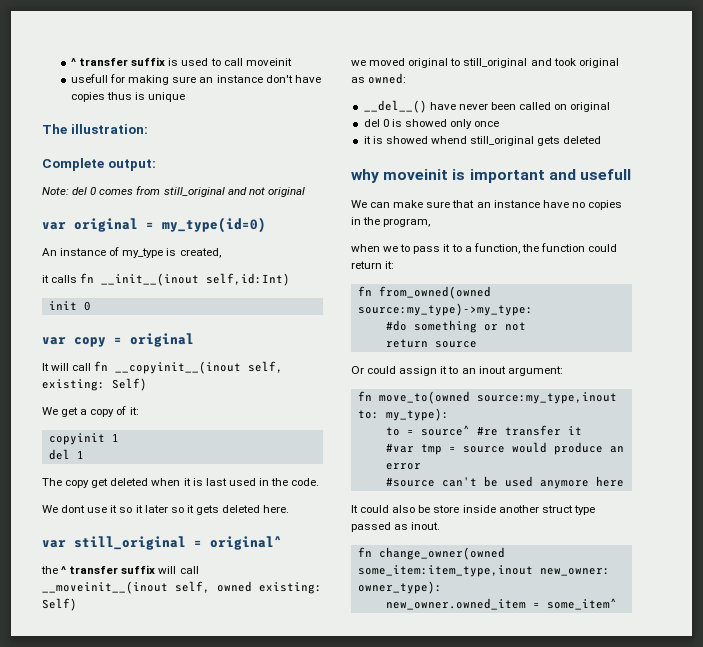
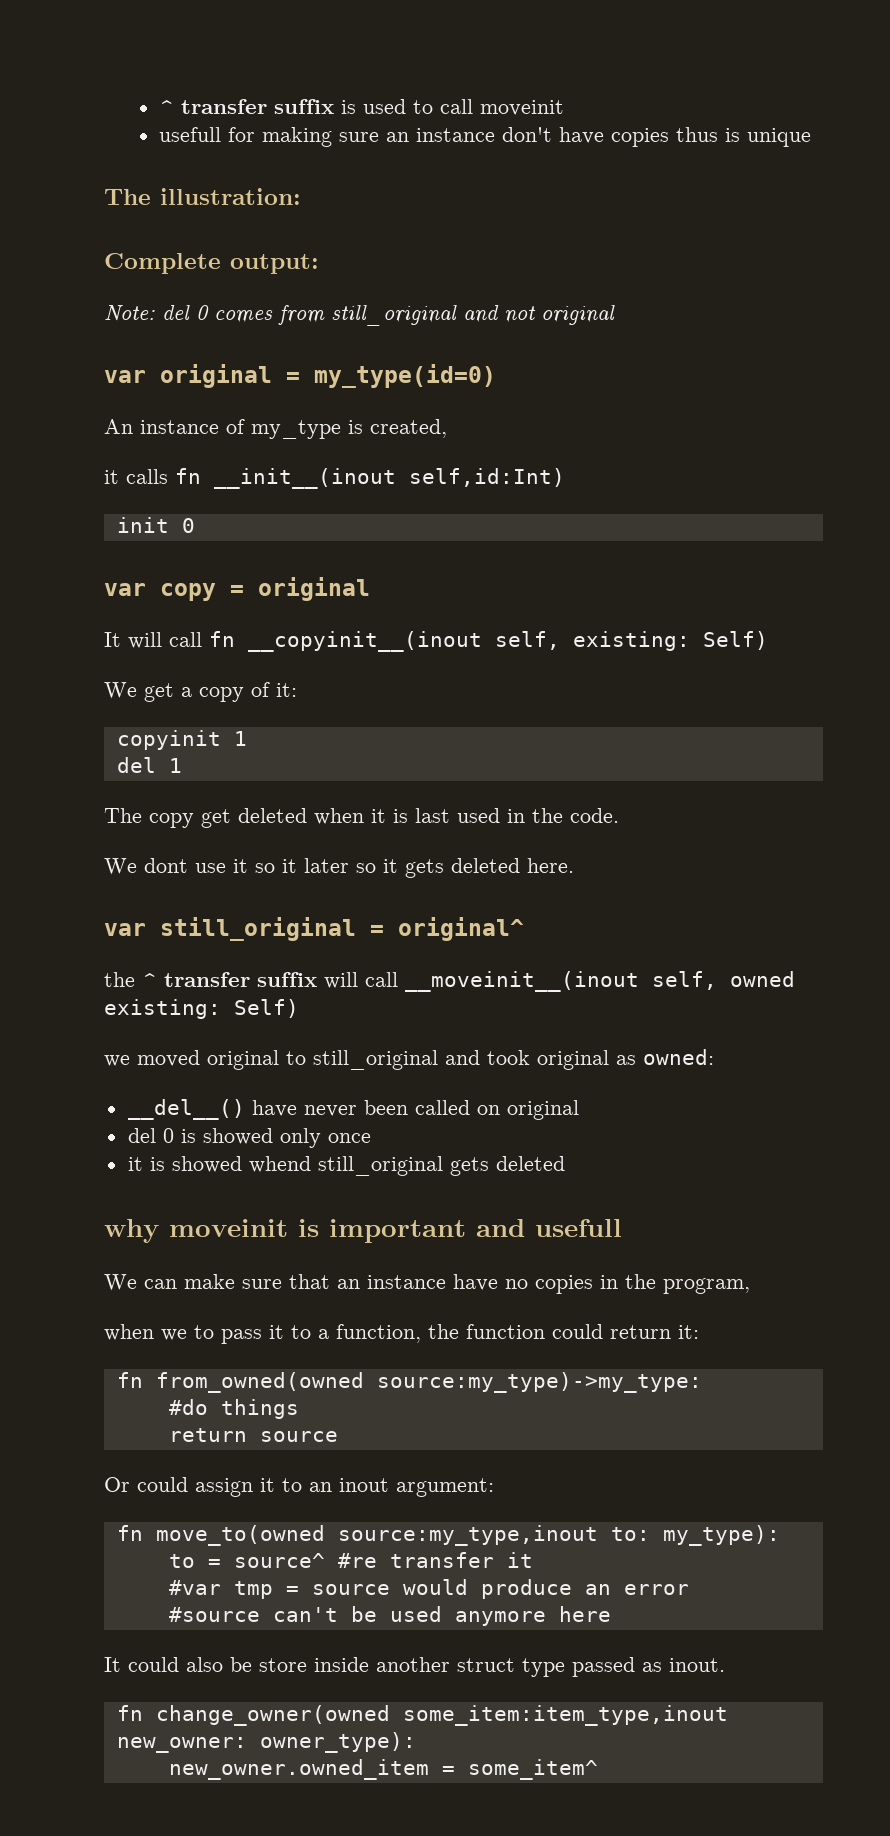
- #do something or not
+ #do things

